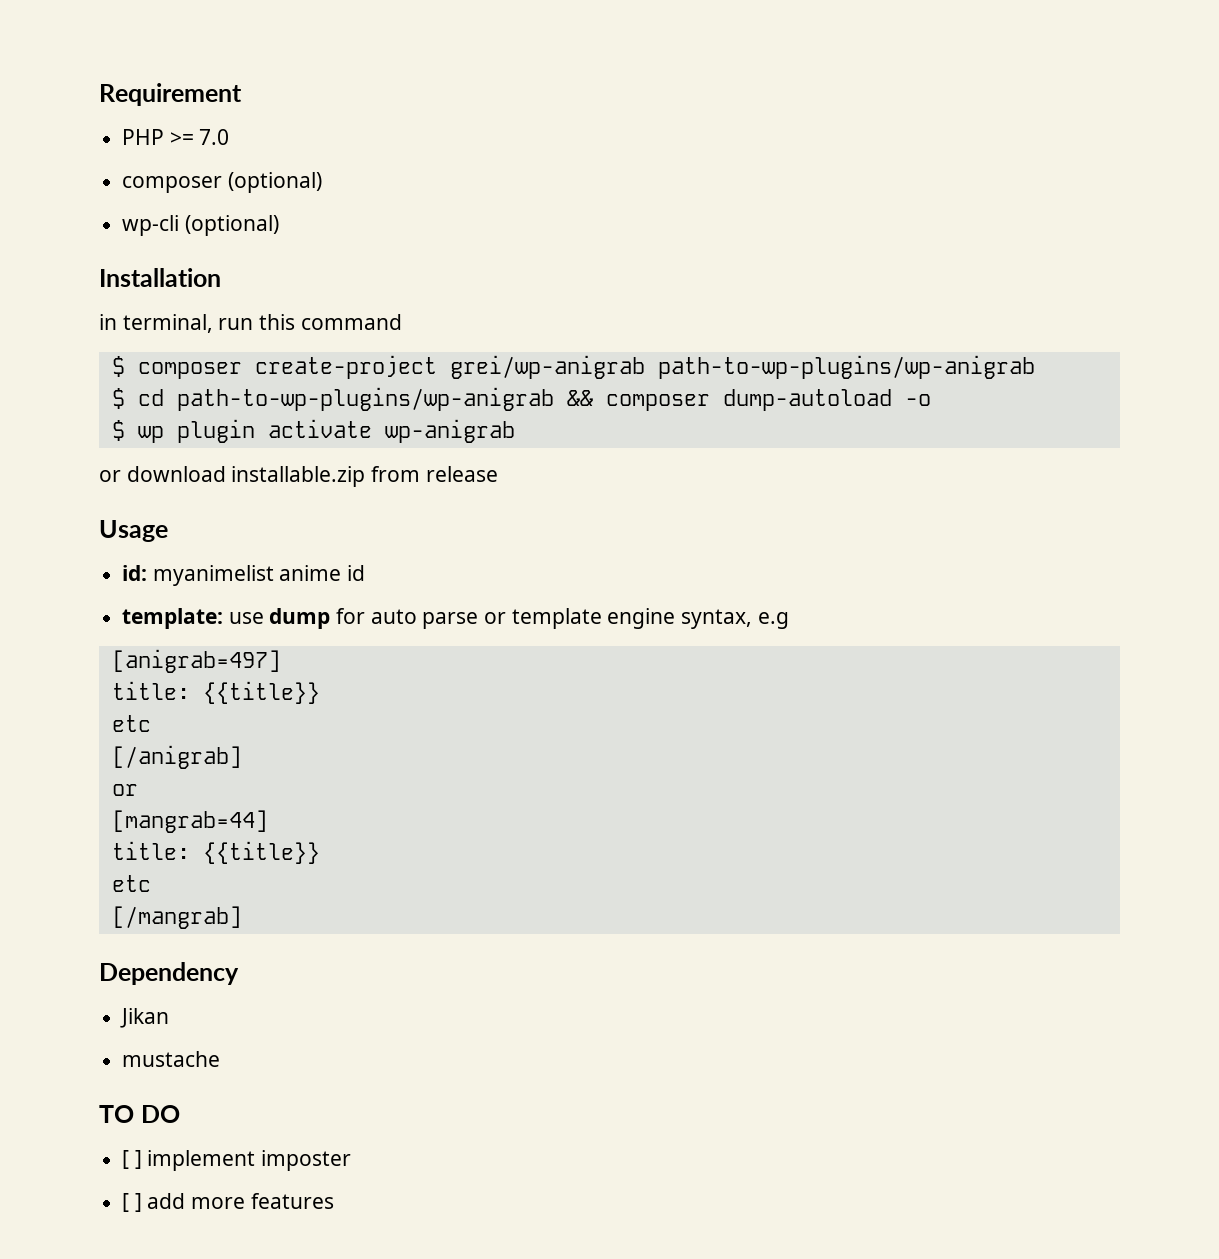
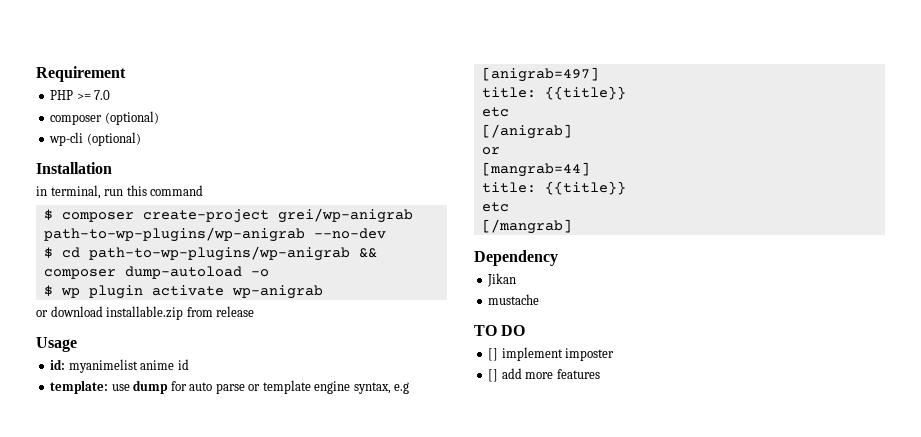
- $ composer create-project grei/wp-anigrab path-to-wp-plugins/wp-anigrab
+ $ composer create-project grei/wp-anigrab path-to-wp-plugins/wp-anigrab --no-dev
- [ ] implement imposter
+ [] implement imposter
- [ ] add more features
+ [] add more features

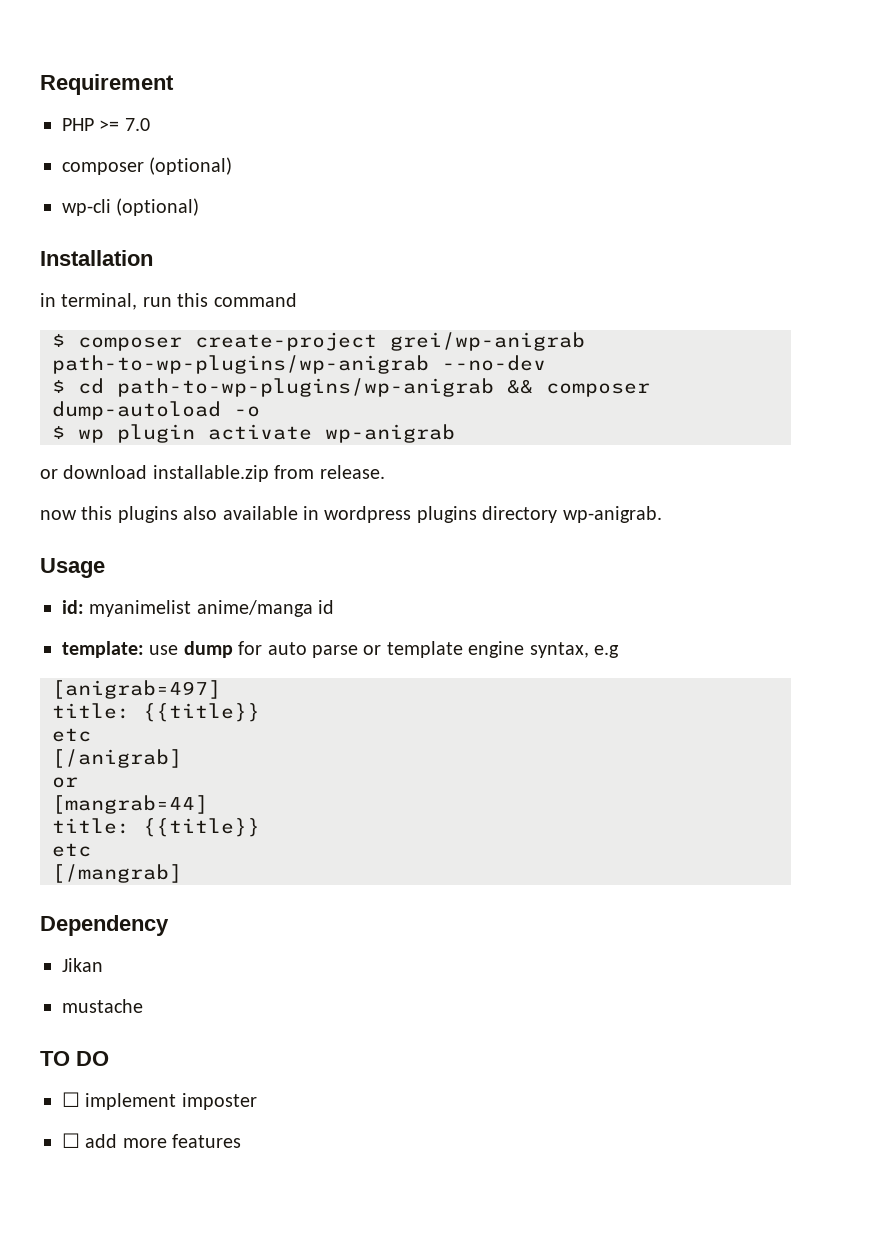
- or download installable.zip from release
+ or download installable.zip from release.
+ now this plugins also available in wordpress plugins directory wp-anigrab.
- id: myanimelist anime id
+ id: myanimelist anime/manga id
- [] implement imposter
+ ☐ implement imposter
- [] add more features
+ ☐ add more features

